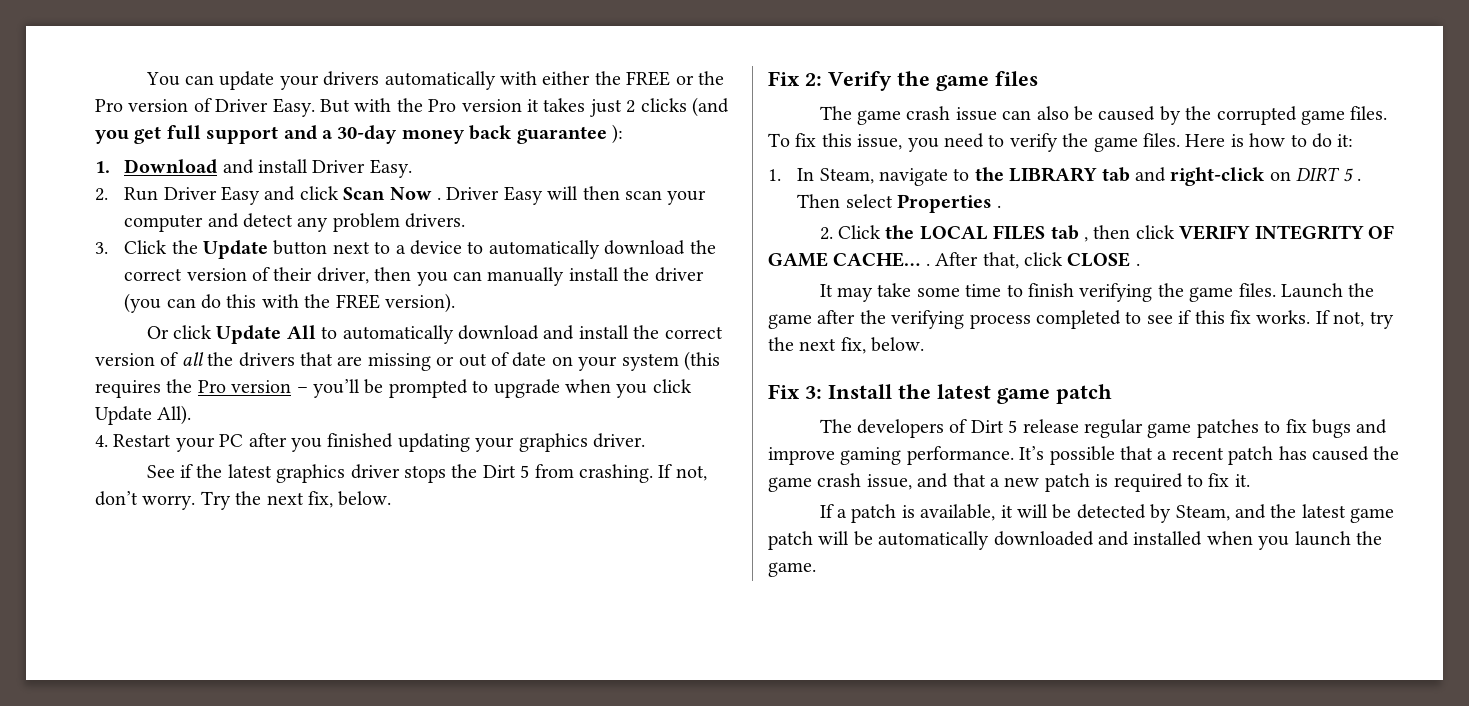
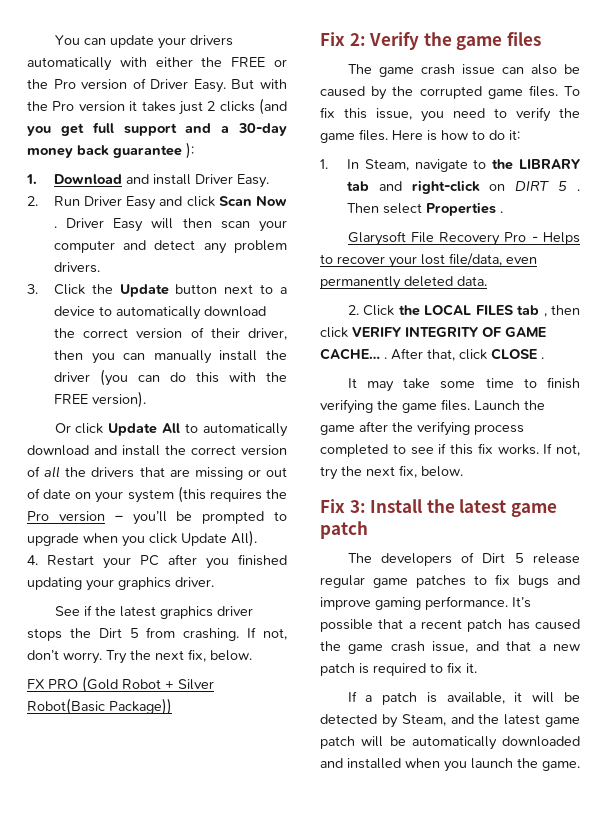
+ FX PRO (Gold Robot + Silver Robot(Basic Package))
+ Glarysoft File Recovery Pro - Helps to recover your lost file/data, even permanently deleted data.

